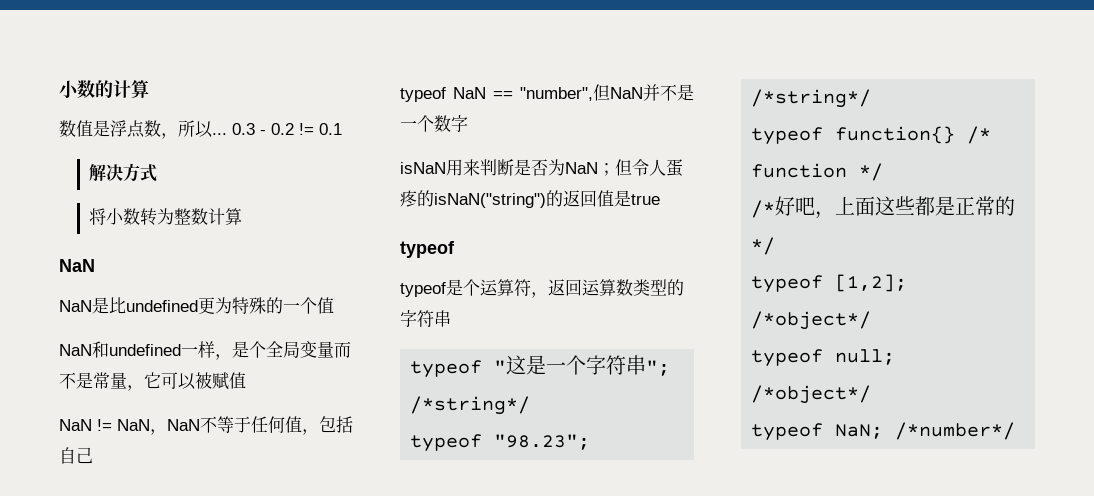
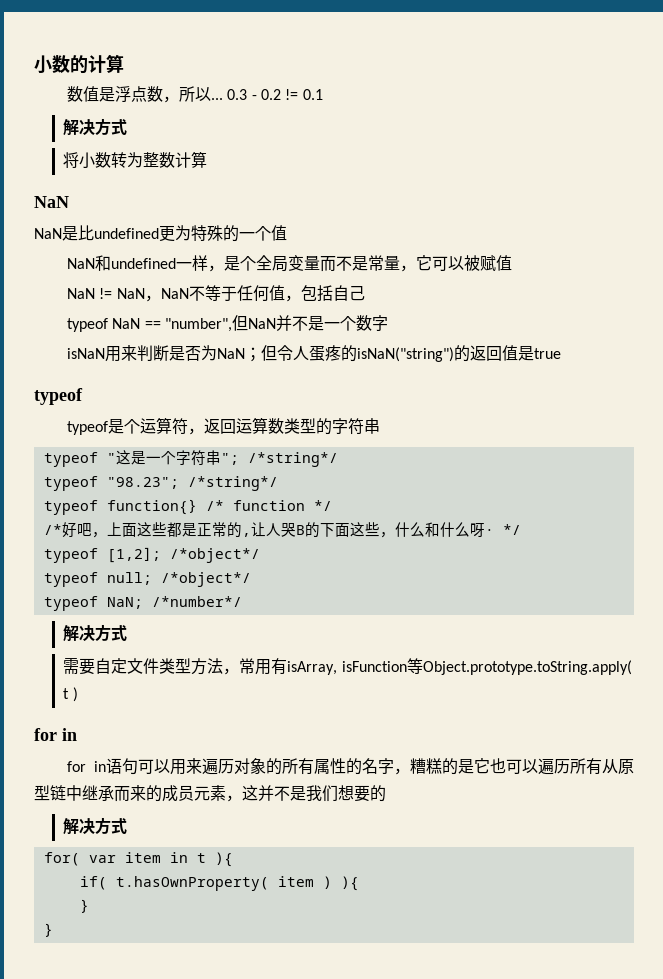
- /*好吧，上面这些都是正常的*/
+ /*好吧，上面这些都是正常的,让人哭B的下面这些，什么和什么呀· */
  typeof NaN; /*number*/
+ 解决方式
+ 需要自定文件类型方法，常用有isArray, isFunction等Object.prototype.toString.apply( t )
+ for in
+ for in语句可以用来遍历对象的所有属性的名字，糟糕的是它也可以遍历所有从原型链中继承而来的成员元素，这并不是我们想要的
+ 解决方式
+ for( var item in t ){
+ if( t.hasOwnProperty( item ) ){
+ }
+ }

